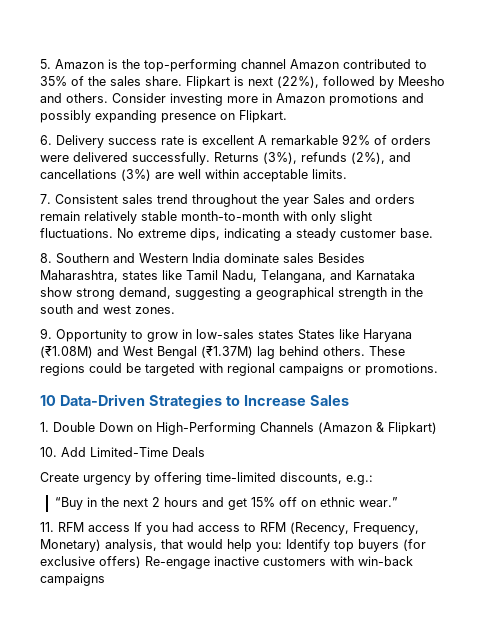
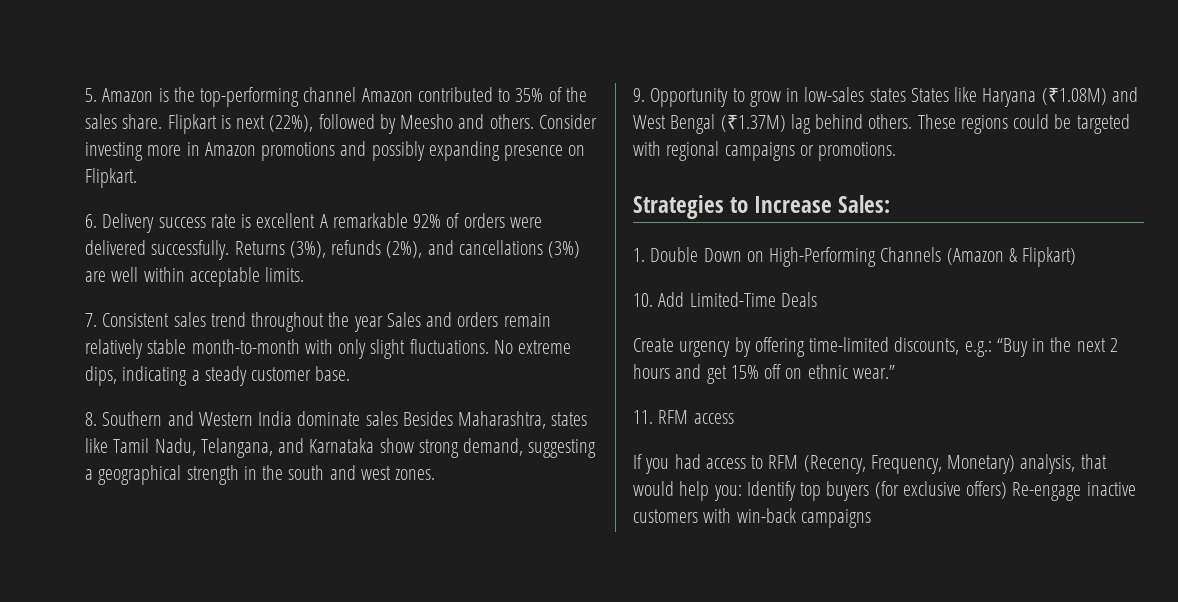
- 10 Data-Driven Strategies to Increase Sales
+ Strategies to Increase Sales:
- Create urgency by offering time-limited discounts, e.g.:
- “Buy in the next 2 hours and get 15% off on ethnic wear.”
+ Create urgency by offering time-limited discounts, e.g.: “Buy in the next 2 hours and get 15% off on ethnic wear.”
- 11. RFM access If you had access to RFM (Recency, Frequency, Monetary) analysis, that would help you: Identify top buyers (for exclusive offers) Re-engage inactive customers with win-back campaigns
+ 11. RFM access
+ If you had access to RFM (Recency, Frequency, Monetary) analysis, that would help you: Identify top buyers (for exclusive offers) Re-engage inactive customers with win-back campaigns

